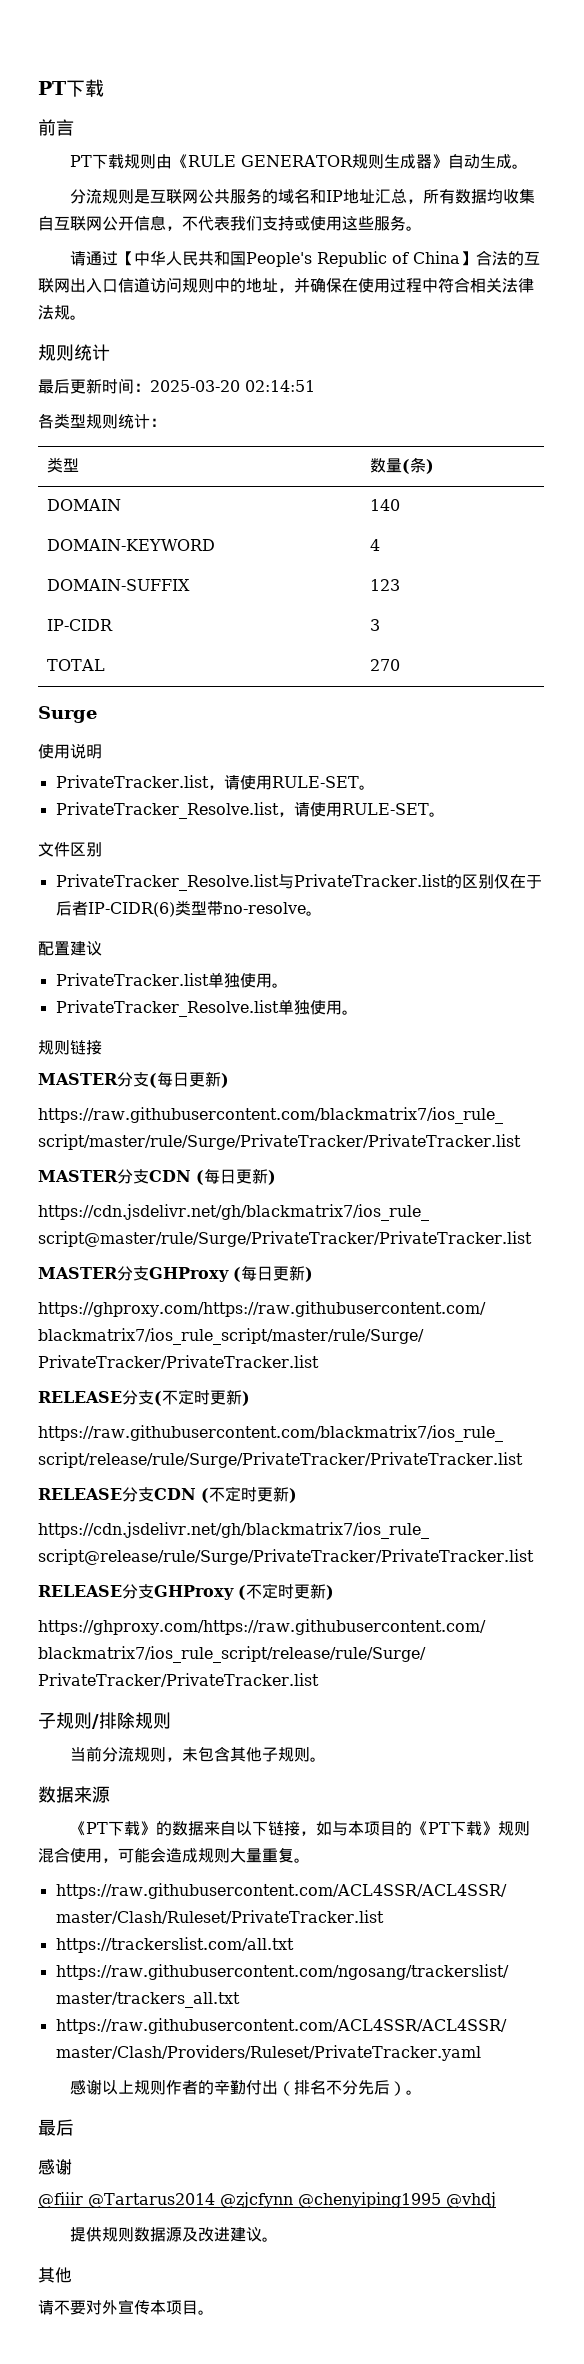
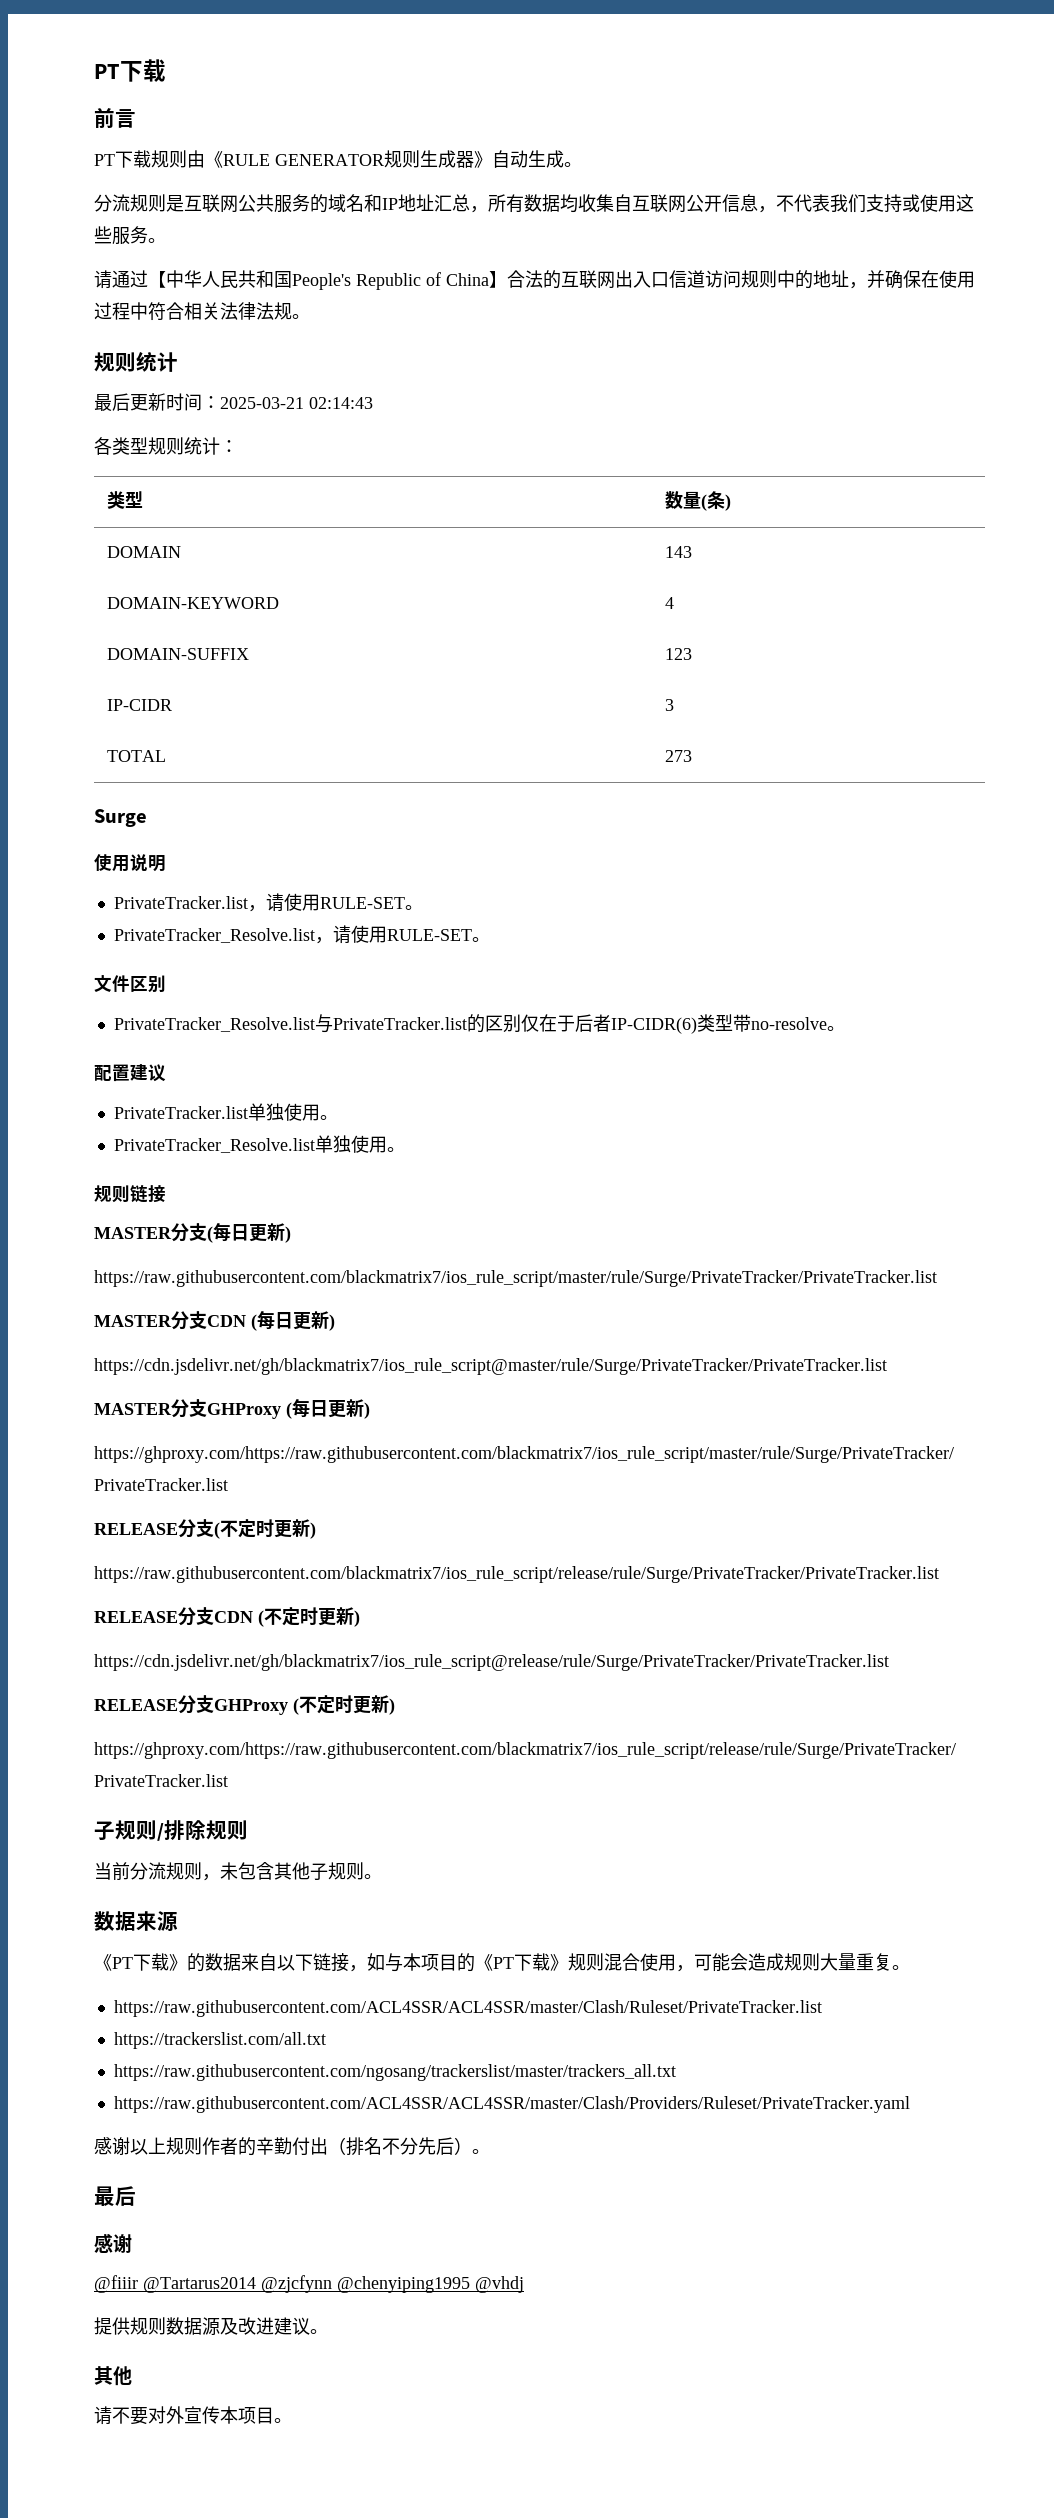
- 最后更新时间：2025-03-20 02:14:51
+ 最后更新时间：2025-03-21 02:14:43
- DOMAIN | 140
+ DOMAIN | 143
- TOTAL | 270
+ TOTAL | 273

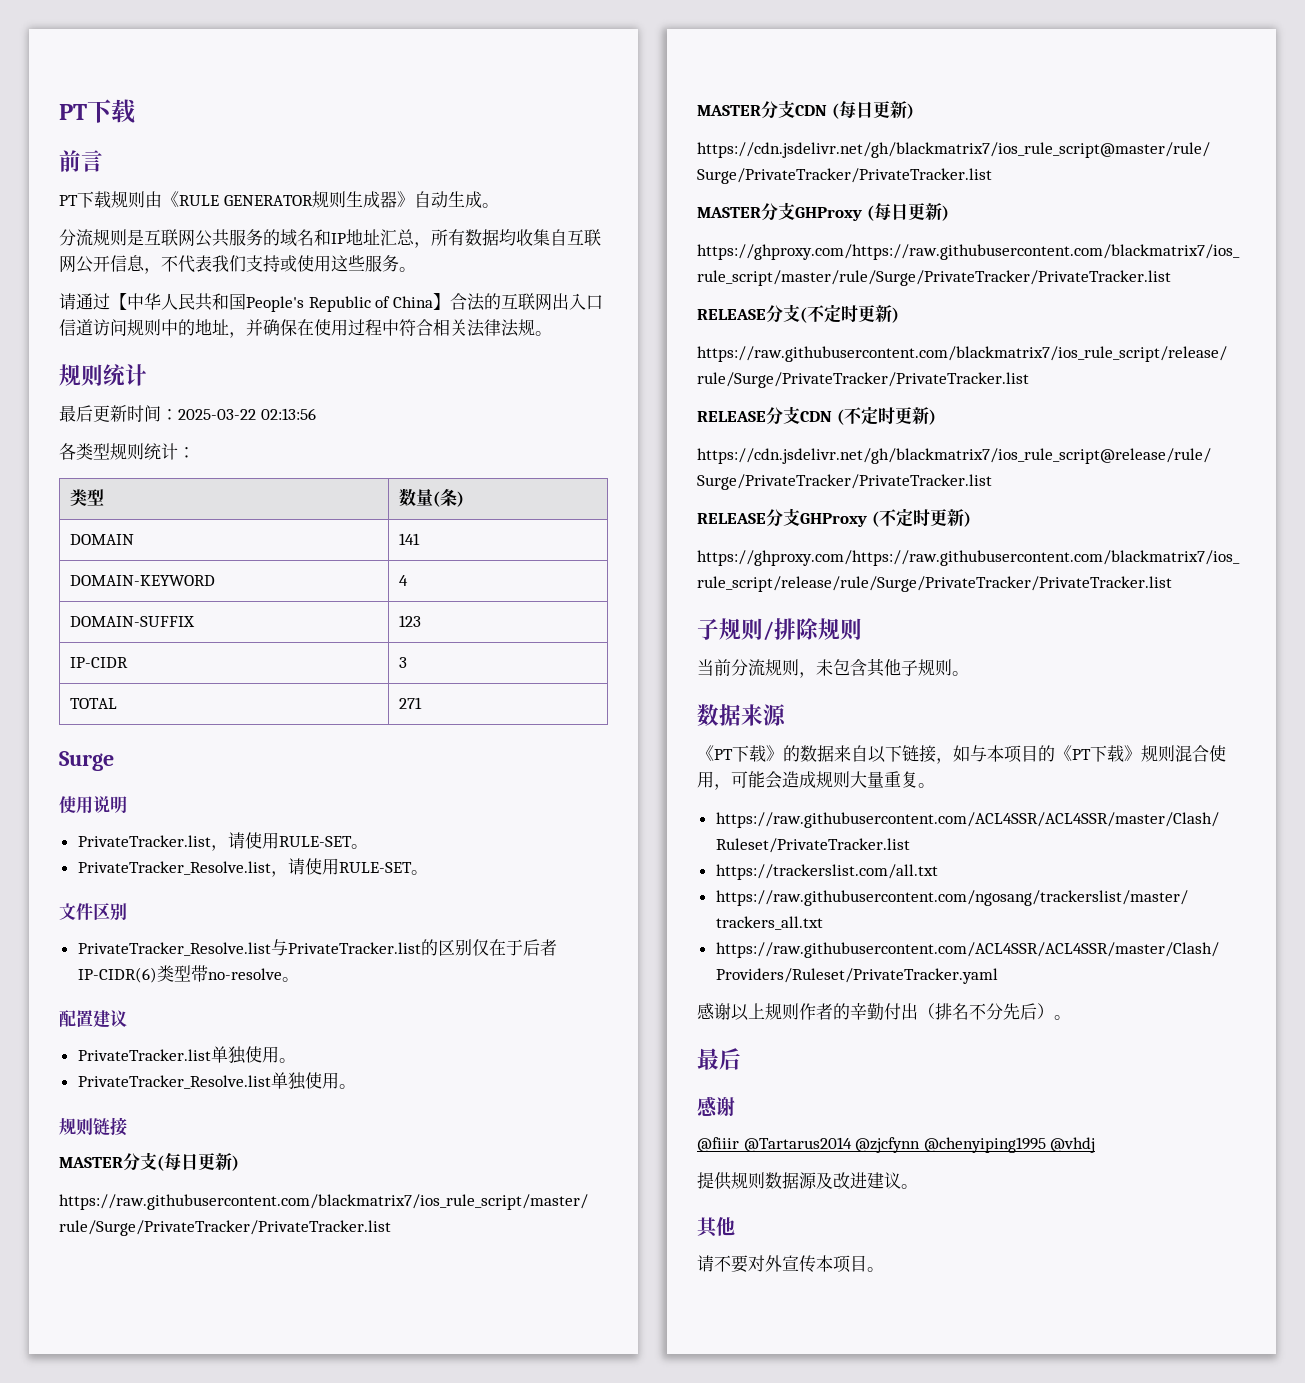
- 最后更新时间：2025-03-21 02:14:43
+ 最后更新时间：2025-03-22 02:13:56
- DOMAIN | 143
+ DOMAIN | 141
- TOTAL | 273
+ TOTAL | 271

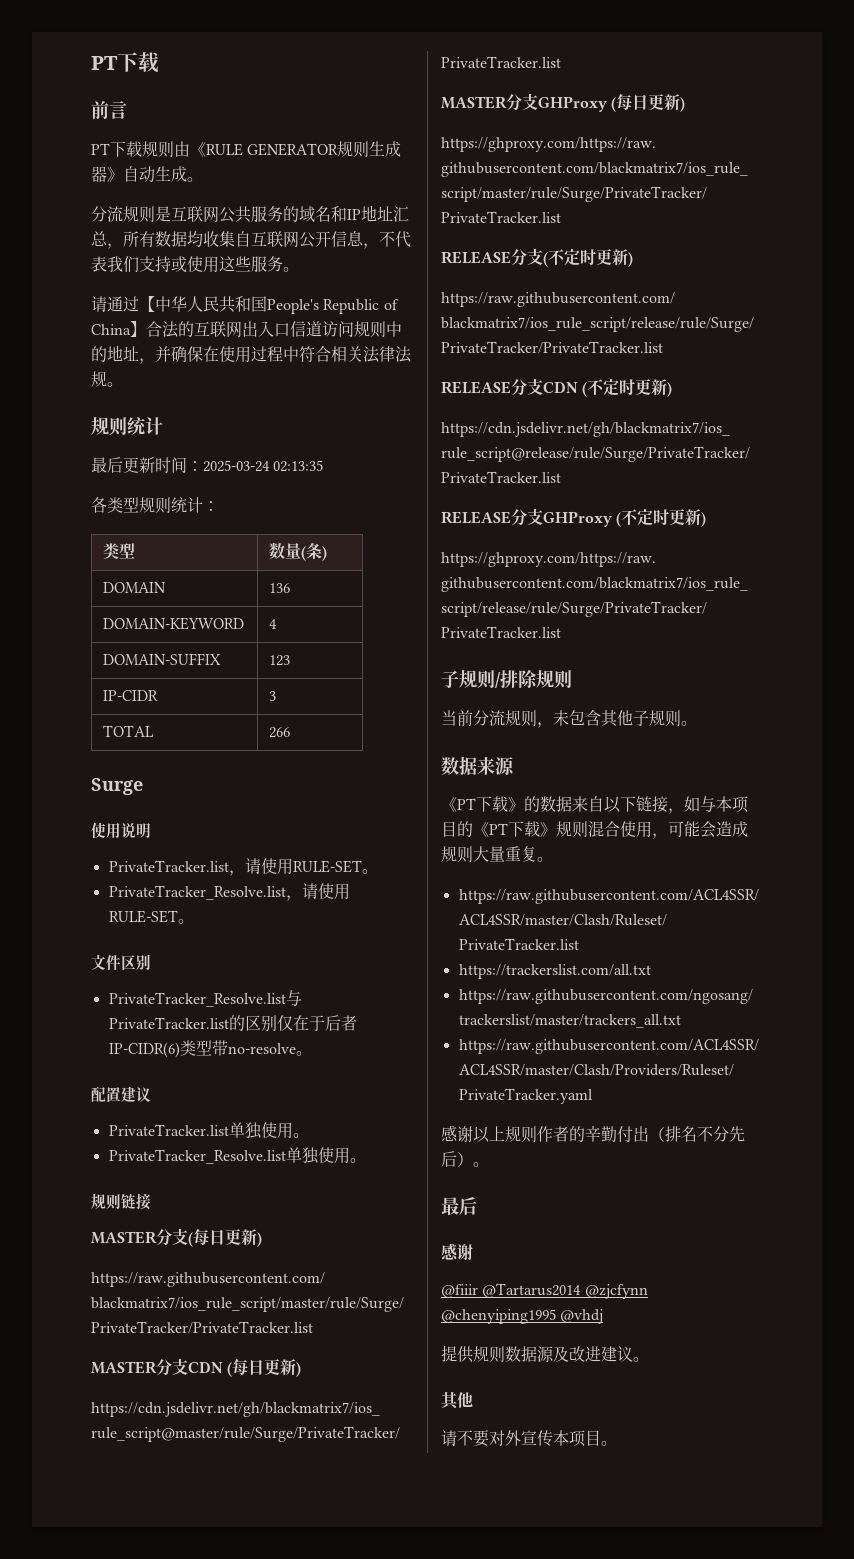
- 最后更新时间：2025-03-22 02:13:56
+ 最后更新时间：2025-03-24 02:13:35
- DOMAIN | 141
+ DOMAIN | 136
- TOTAL | 271
+ TOTAL | 266

